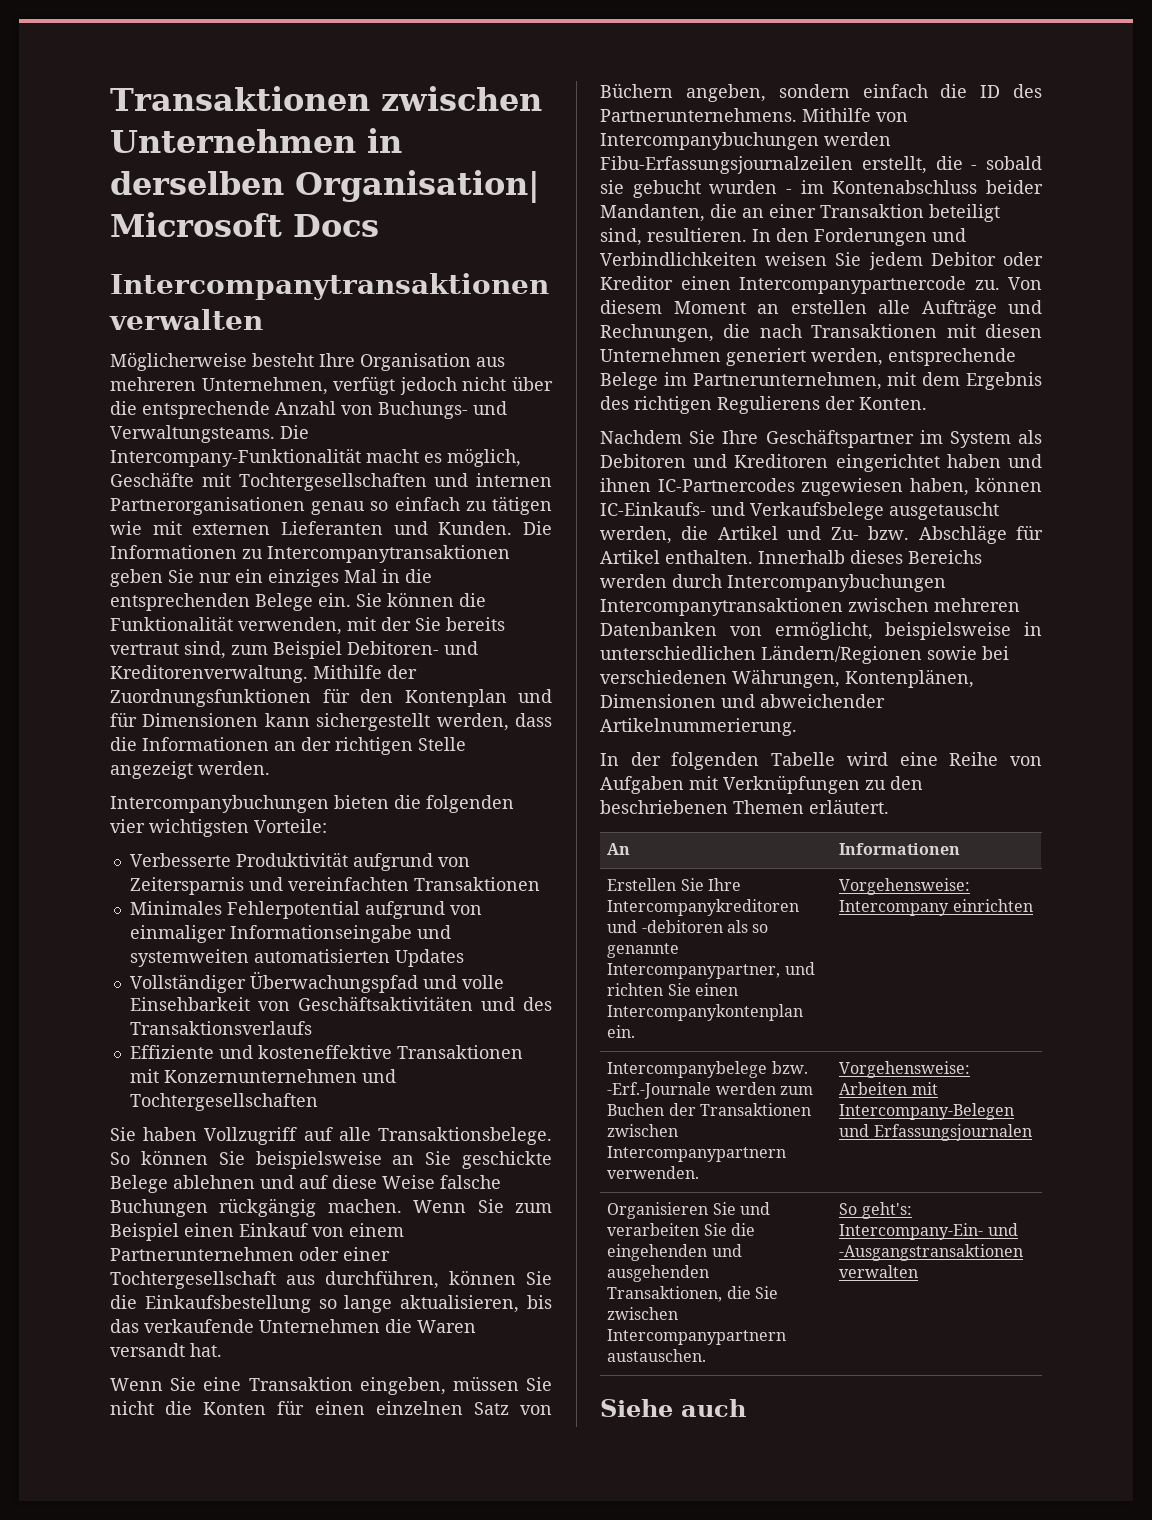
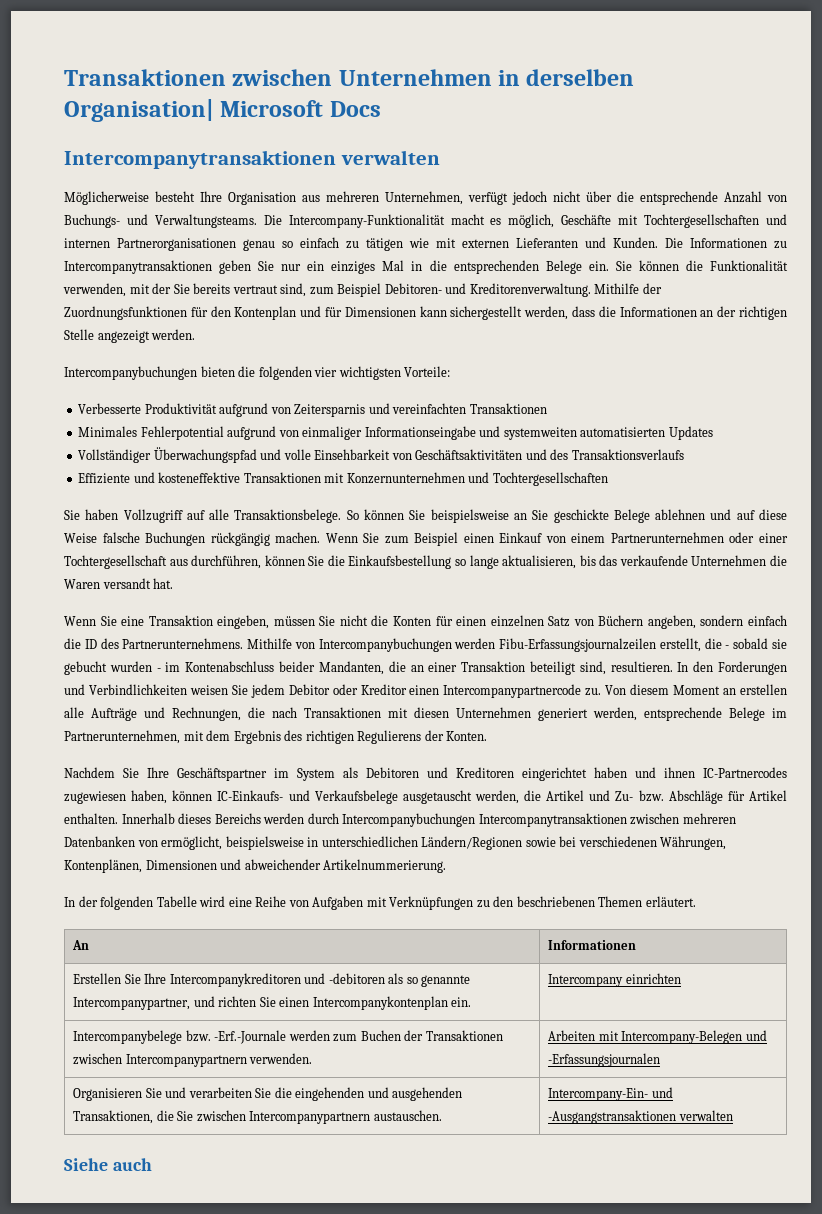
- Erstellen Sie Ihre Intercompanykreditoren und -debitoren als so genannte Intercompanypartner, und richten Sie einen Intercompanykontenplan ein. | Vorgehensweise: Intercompany einrichten
+ Erstellen Sie Ihre Intercompanykreditoren und -debitoren als so genannte Intercompanypartner, und richten Sie einen Intercompanykontenplan ein. | Intercompany einrichten
- Intercompanybelege bzw. -Erf.-Journale werden zum Buchen der Transaktionen zwischen Intercompanypartnern verwenden. | Vorgehensweise: Arbeiten mit Intercompany-Belegen und Erfassungsjournalen
+ Intercompanybelege bzw. -Erf.-Journale werden zum Buchen der Transaktionen zwischen Intercompanypartnern verwenden. | Arbeiten mit Intercompany-Belegen und -Erfassungsjournalen
- Organisieren Sie und verarbeiten Sie die eingehenden und ausgehenden Transaktionen, die Sie zwischen Intercompanypartnern austauschen. | So geht's: Intercompany-Ein- und -Ausgangstransaktionen verwalten
+ Organisieren Sie und verarbeiten Sie die eingehenden und ausgehenden Transaktionen, die Sie zwischen Intercompanypartnern austauschen. | Intercompany-Ein- und -Ausgangstransaktionen verwalten

